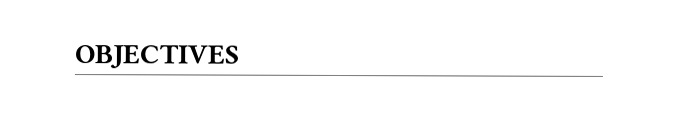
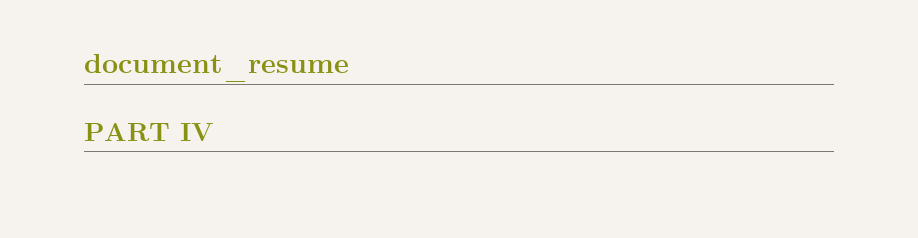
- OBJECTIVES
+ document_resume
+ PART IV

